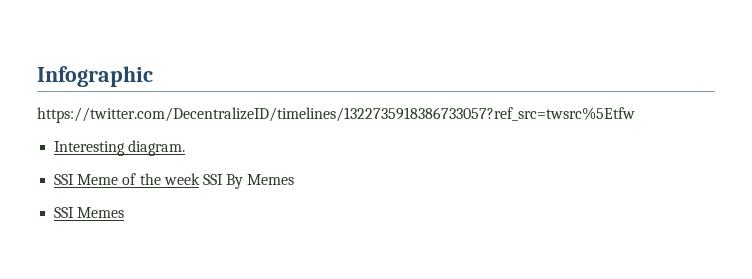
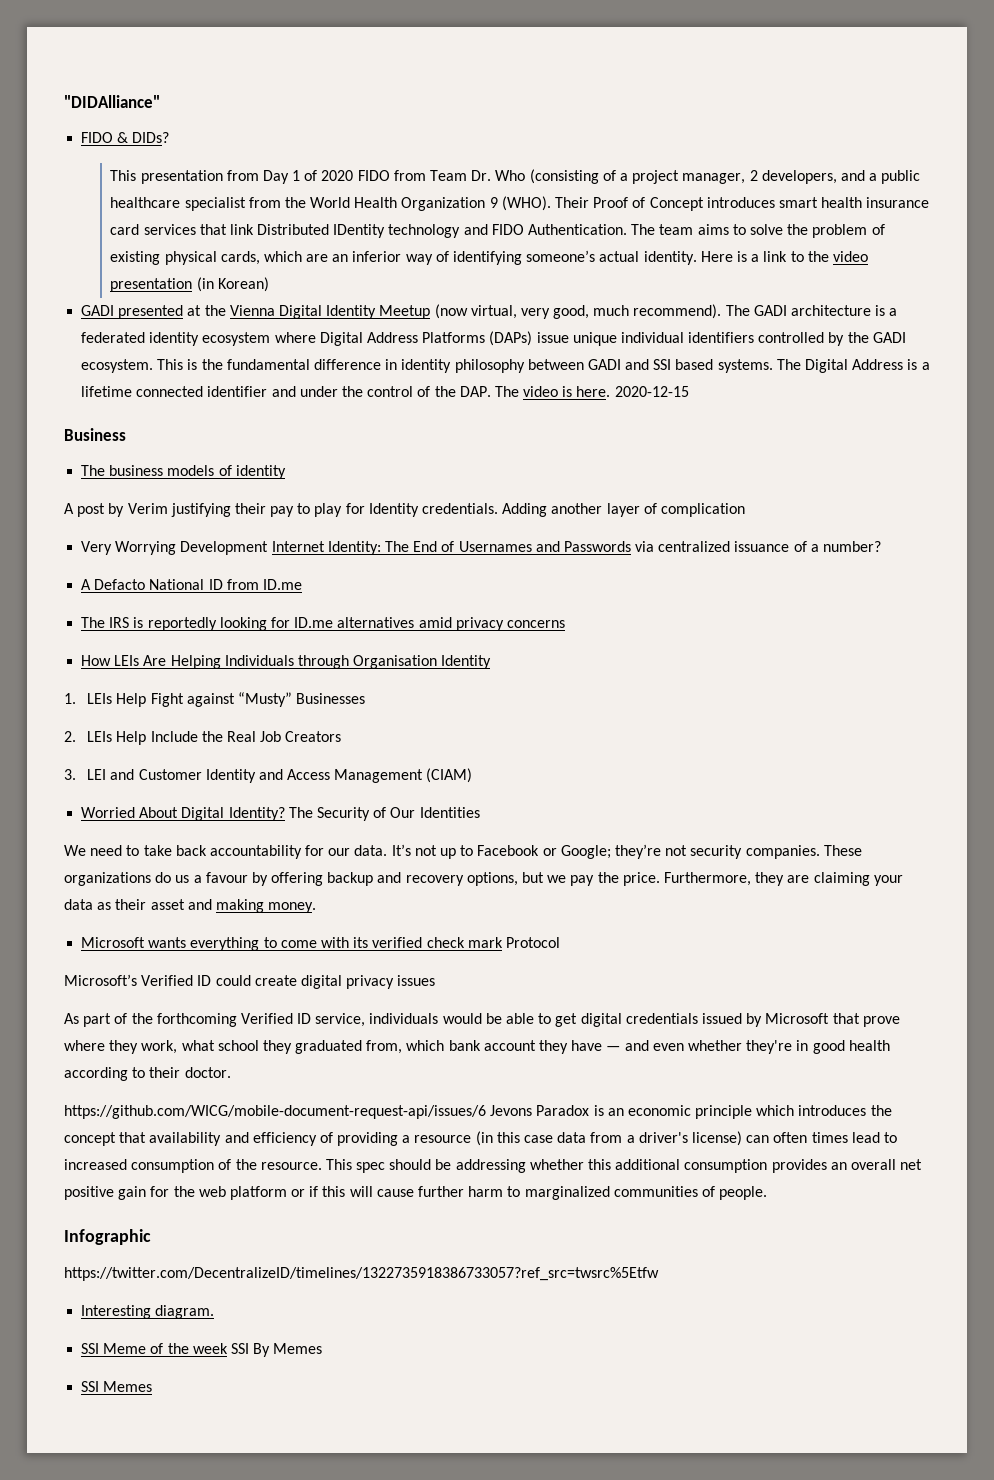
+ "DIDAlliance"
+ FIDO & DIDs?
+ This presentation from Day 1 of 2020 FIDO from Team Dr. Who (consisting of a project manager, 2 developers, and a public healthcare specialist from the World Health Organization 9 (WHO). Their Proof of Concept introduces smart health insurance card services that link Distributed IDentity technology and FIDO Authentication. The team aims to solve the problem of existing physical cards, which are an inferior way of identifying someone’s actual identity. Here is a link to the video presentation (in Korean)
+ GADI presented at the Vienna Digital Identity Meetup (now virtual, very good, much recommend). The GADI architecture is a federated identity ecosystem where Digital Address Platforms (DAPs) issue unique individual identifiers controlled by the GADI ecosystem. This is the fundamental difference in identity philosophy between GADI and SSI based systems. The Digital Address is a lifetime connected identifier and under the control of the DAP. The video is here. 2020-12-15
+ Business
+ The business models of identity
+ A post by Verim justifying their pay to play for Identity credentials. Adding another layer of complication
+ Very Worrying Development Internet Identity: The End of Usernames and Passwords via centralized issuance of a number?
+ A Defacto National ID from ID.me
+ The IRS is reportedly looking for ID.me alternatives amid privacy concerns
+ How LEIs Are Helping Individuals through Organisation Identity
+ 1. LEIs Help Fight against “Musty” Businesses
+ 2. LEIs Help Include the Real Job Creators
+ 3. LEI and Customer Identity and Access Management (CIAM)
+ Worried About Digital Identity? The Security of Our Identities
+ We need to take back accountability for our data. It’s not up to Facebook or Google; they’re not security companies. These organizations do us a favour by offering backup and recovery options, but we pay the price. Furthermore, they are claiming your data as their asset and making money.
+ Microsoft wants everything to come with its verified check mark Protocol
+ Microsoft’s Verified ID could create digital privacy issues
+ As part of the forthcoming Verified ID service, individuals would be able to get digital credentials issued by Microsoft that prove where they work, what school they graduated from, which bank account they have — and even whether they're in good health according to their doctor.
+ https://github.com/WICG/mobile-document-request-api/issues/6 Jevons Paradox is an economic principle which introduces the concept that availability and efficiency of providing a resource (in this case data from a driver's license) can often times lead to increased consumption of the resource. This spec should be addressing whether this additional consumption provides an overall net positive gain for the web platform or if this will cause further harm to marginalized communities of people.

